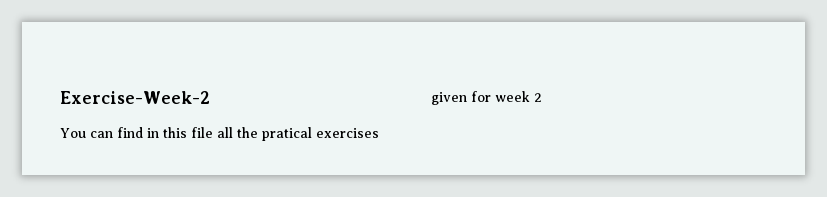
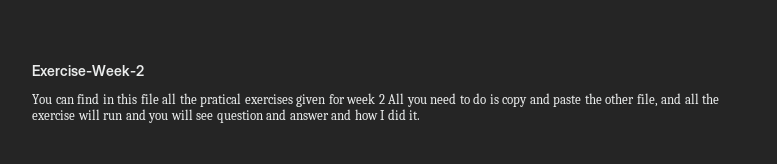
- You can find in this file all the pratical exercises given for week 2
+ You can find in this file all the pratical exercises given for week 2 All you need to do is copy and paste the other file, and all the exercise will run and you will see question and answer and how I did it.

